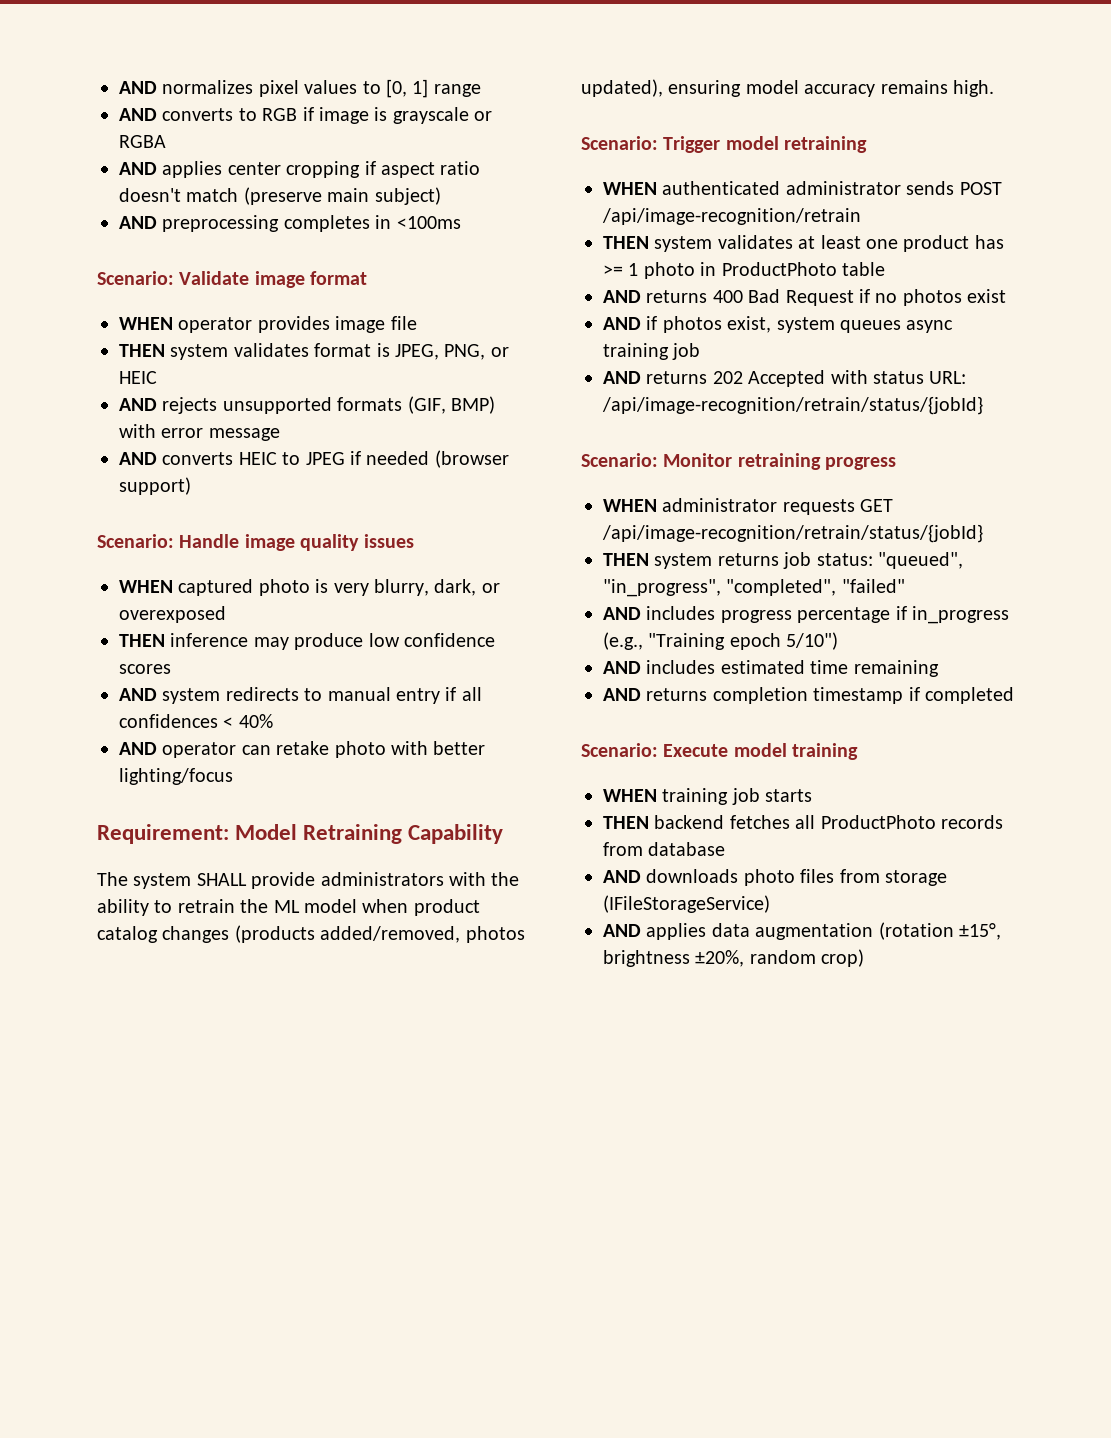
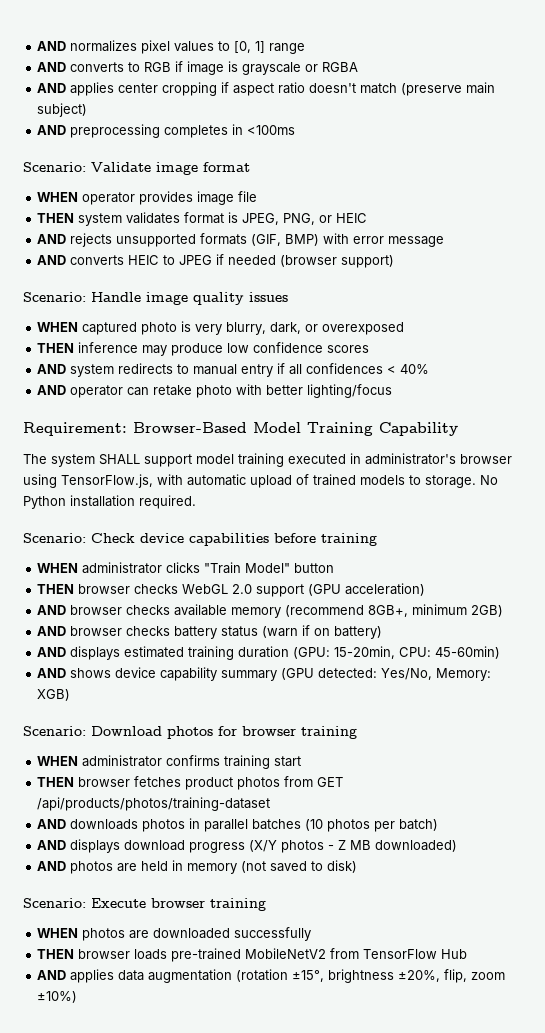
- Requirement: Model Retraining Capability
+ Requirement: Browser-Based Model Training Capability
- The system SHALL provide administrators with the ability to retrain the ML model when product catalog changes (products added/removed, photos updated), ensuring model accuracy remains high.
- Scenario: Trigger model retraining
- WHEN authenticated administrator sends POST /api/image-recognition/retrain
- THEN system validates at least one product has >= 1 photo in ProductPhoto table
- AND returns 400 Bad Request if no photos exist
- AND if photos exist, system queues async training job
- AND returns 202 Accepted with status URL: /api/image-recognition/retrain/status/{jobId}
- Scenario: Monitor retraining progress
- WHEN administrator requests GET /api/image-recognition/retrain/status/{jobId}
- THEN system returns job status: "queued", "in_progress", "completed", "failed"
- AND includes progress percentage if in_progress (e.g., "Training epoch 5/10")
- AND includes estimated time remaining
- AND returns completion timestamp if completed
+ The system SHALL support model training executed in administrator's browser using TensorFlow.js, with automatic upload of trained models to storage. No Python installation required.
+ Scenario: Check device capabilities before training
+ WHEN administrator clicks "Train Model" button
+ THEN browser checks WebGL 2.0 support (GPU acceleration)
+ AND browser checks available memory (recommend 8GB+, minimum 2GB)
+ AND browser checks battery status (warn if on battery)
+ AND displays estimated training duration (GPU: 15-20min, CPU: 45-60min)
+ AND shows device capability summary (GPU detected: Yes/No, Memory: XGB)
+ Scenario: Download photos for browser training
+ WHEN administrator confirms training start
+ THEN browser fetches product photos from GET /api/products/photos/training-dataset
+ AND downloads photos in parallel batches (10 photos per batch)
+ AND displays download progress (X/Y photos - Z MB downloaded)
+ AND photos are held in memory (not saved to disk)
- Scenario: Execute model training
- WHEN training job starts
- THEN backend fetches all ProductPhoto records from database
- AND downloads photo files from storage (IFileStorageService)
+ Scenario: Execute browser training
+ WHEN photos are downloaded successfully
+ THEN browser loads pre-trained MobileNetV2 from TensorFlow Hub
- AND applies data augmentation (rotation ±15°, brightness ±20%, random crop)
+ AND applies data augmentation (rotation ±15°, brightness ±20%, flip, zoom ±10%)

